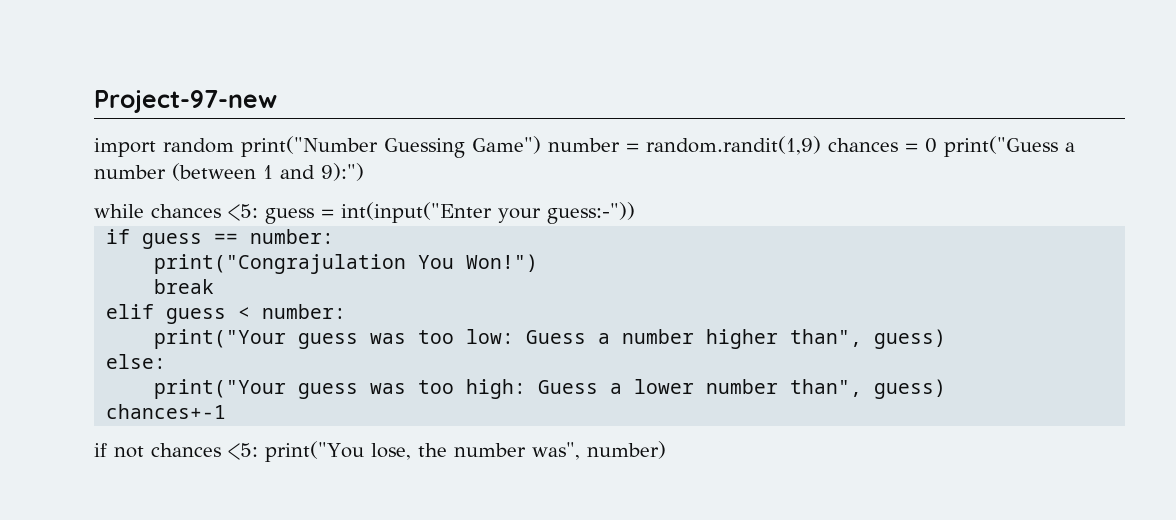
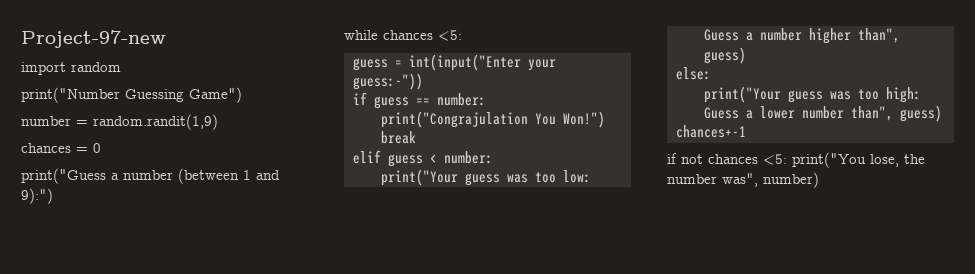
- import random print("Number Guessing Game") number = random.randit(1,9) chances = 0 print("Guess a number (between 1 and 9):")
+ import random
+ print("Number Guessing Game")
+ number = random.randit(1,9)
+ chances = 0
+ print("Guess a number (between 1 and 9):")
- while chances <5: guess = int(input("Enter your guess:-"))
+ while chances <5:
+ guess = int(input("Enter your guess:-"))

